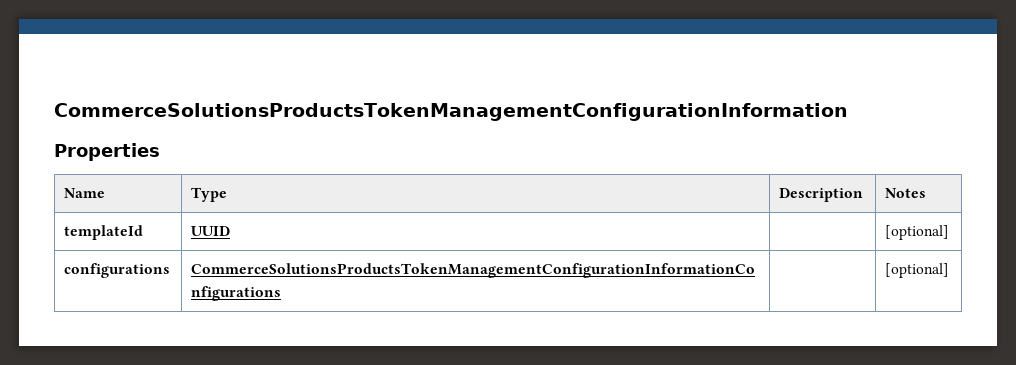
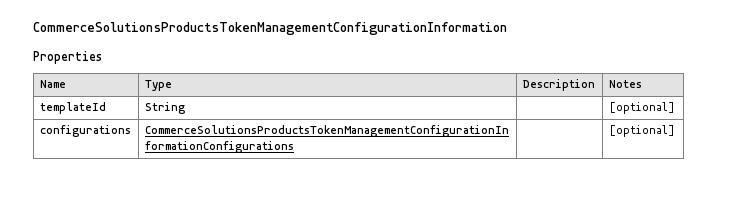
- templateId | UUID | | [optional]
+ templateId | String | | [optional]

